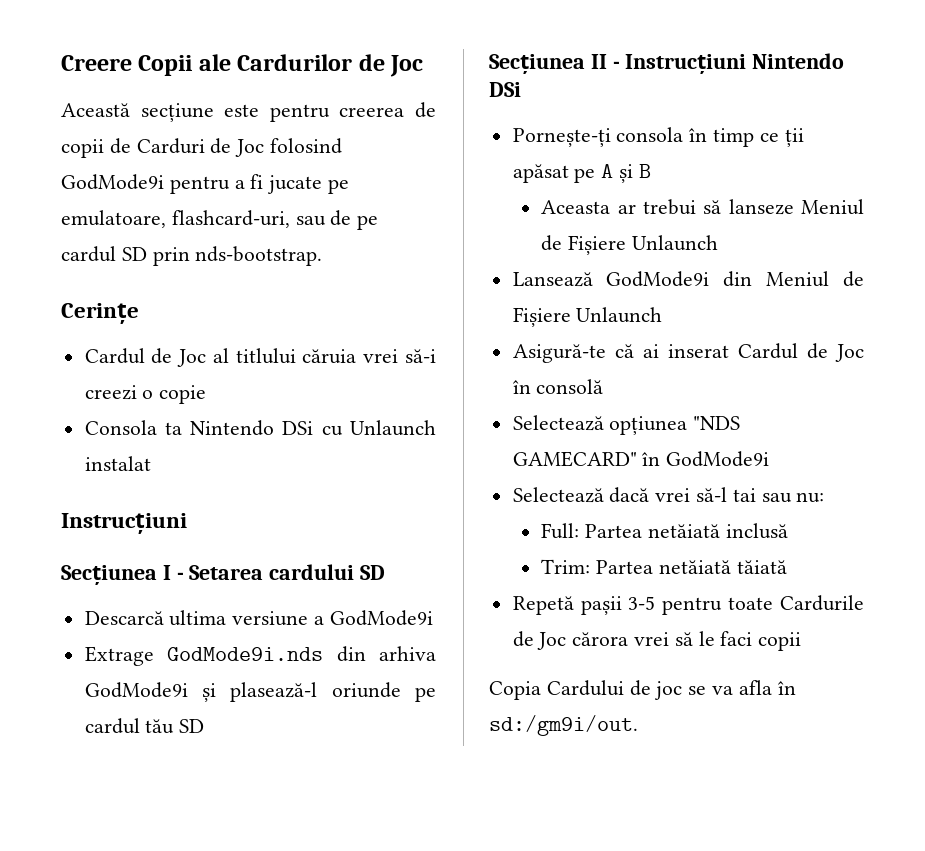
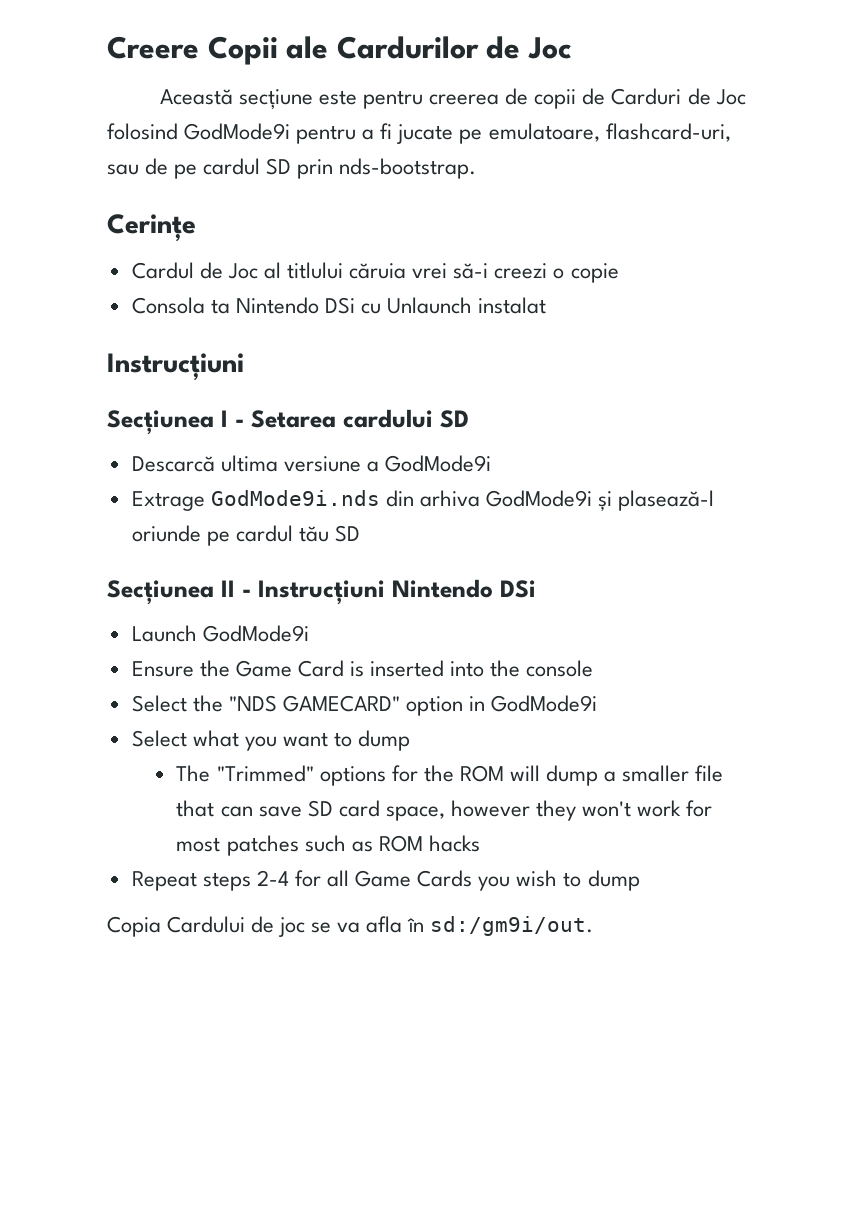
- Pornește-ți consola în timp ce ții apăsat pe A și B
- Aceasta ar trebui să lanseze Meniul de Fișiere Unlaunch
- Lansează GodMode9i din Meniul de Fișiere Unlaunch
- Asigură-te că ai inserat Cardul de Joc în consolă
- Selectează opțiunea "NDS GAMECARD" în GodMode9i
- Selectează dacă vrei să-l tai sau nu:
- Full: Partea netăiată inclusă
- Trim: Partea netăiată tăiată
- Repetă pașii 3-5 pentru toate Cardurile de Joc cărora vrei să le faci copii
+ Launch GodMode9i
+ Ensure the Game Card is inserted into the console
+ Select the "NDS GAMECARD" option in GodMode9i
+ Select what you want to dump
+ The "Trimmed" options for the ROM will dump a smaller file that can save SD card space, however they won't work for most patches such as ROM hacks
+ Repeat steps 2-4 for all Game Cards you wish to dump

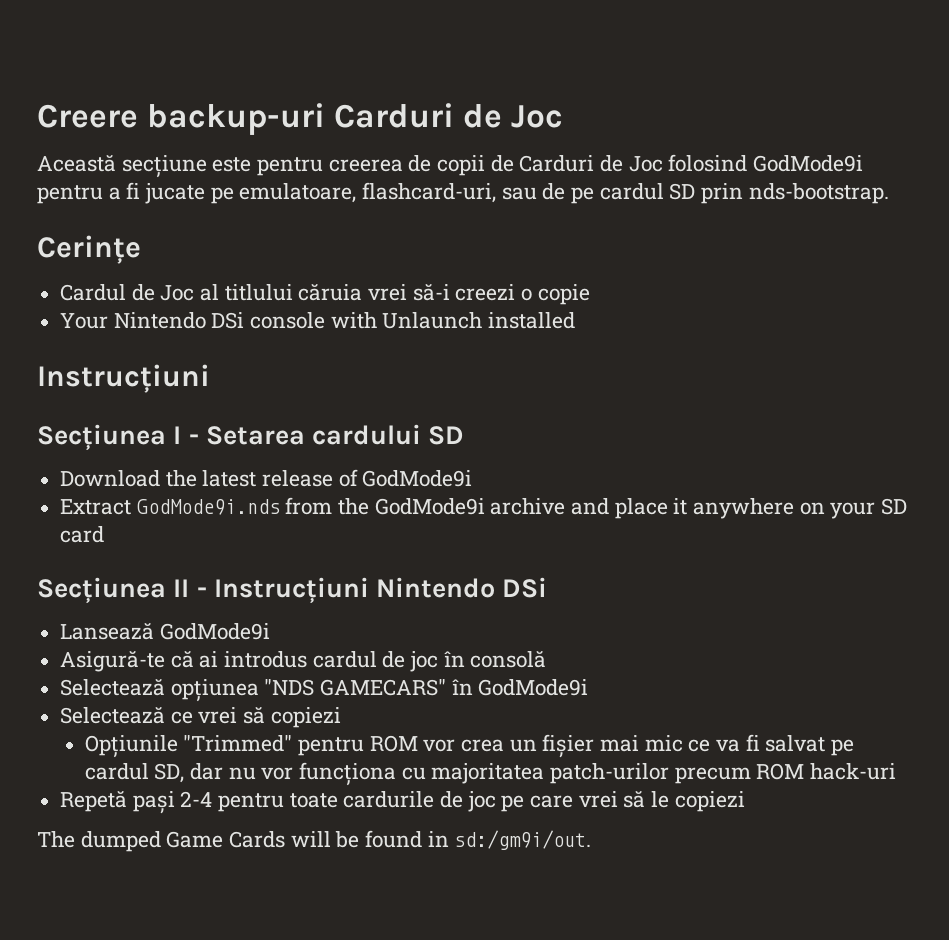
- Creere Copii ale Cardurilor de Joc
+ Creere backup-uri Carduri de Joc
- Consola ta Nintendo DSi cu Unlaunch instalat
+ Your Nintendo DSi console with Unlaunch installed
- Descarcă ultima versiune a GodMode9i
- Extrage GodMode9i.nds din arhiva GodMode9i și plasează-l oriunde pe cardul tău SD
+ Download the latest release of GodMode9i
+ Extract GodMode9i.nds from the GodMode9i archive and place it anywhere on your SD card
- Launch GodMode9i
- Ensure the Game Card is inserted into the console
- Select the "NDS GAMECARD" option in GodMode9i
- Select what you want to dump
- The "Trimmed" options for the ROM will dump a smaller file that can save SD card space, however they won't work for most patches such as ROM hacks
- Repeat steps 2-4 for all Game Cards you wish to dump
- Copia Cardului de joc se va afla în sd:/gm9i/out.
+ Lansează GodMode9i
+ Asigură-te că ai introdus cardul de joc în consolă
+ Selectează opțiunea "NDS GAMECARS" în GodMode9i
+ Selectează ce vrei să copiezi
+ Opțiunile "Trimmed" pentru ROM vor crea un fișier mai mic ce va fi salvat pe cardul SD, dar nu vor funcționa cu majoritatea patch-urilor precum ROM hack-uri
+ Repetă pași 2-4 pentru toate cardurile de joc pe care vrei să le copiezi
+ The dumped Game Cards will be found in sd:/gm9i/out.

